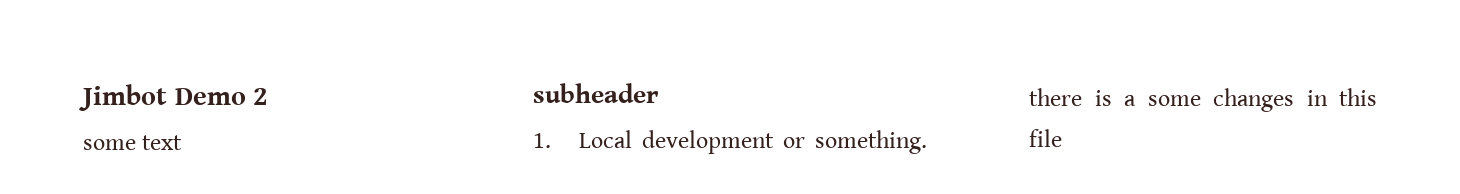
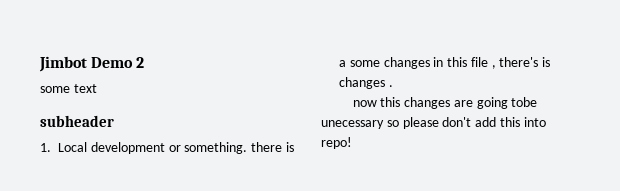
- 1. Local development or something. there is a some changes in this file
+ 1. Local development or something. there is a some changes in this file , there's is changes .
+ now this changes are going tobe unecessary so please don't add this into repo!

